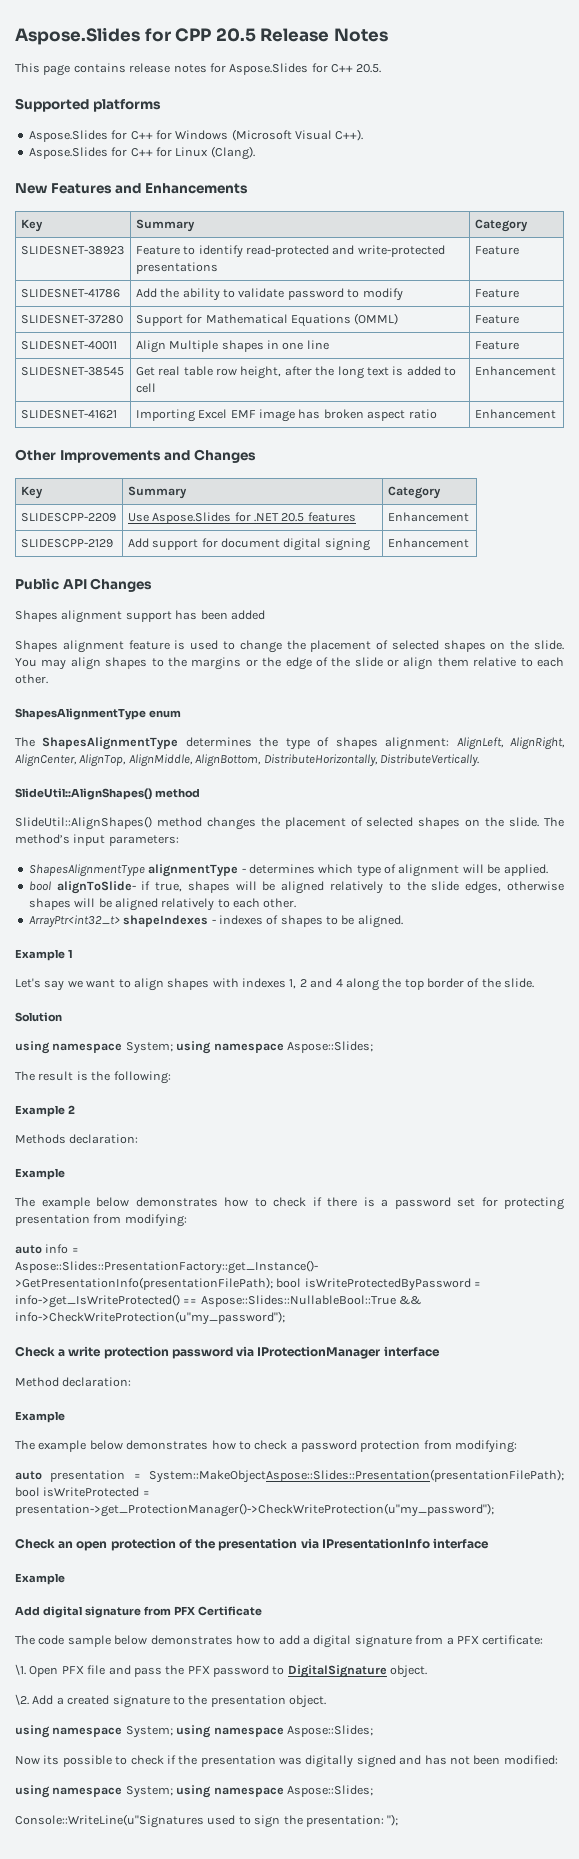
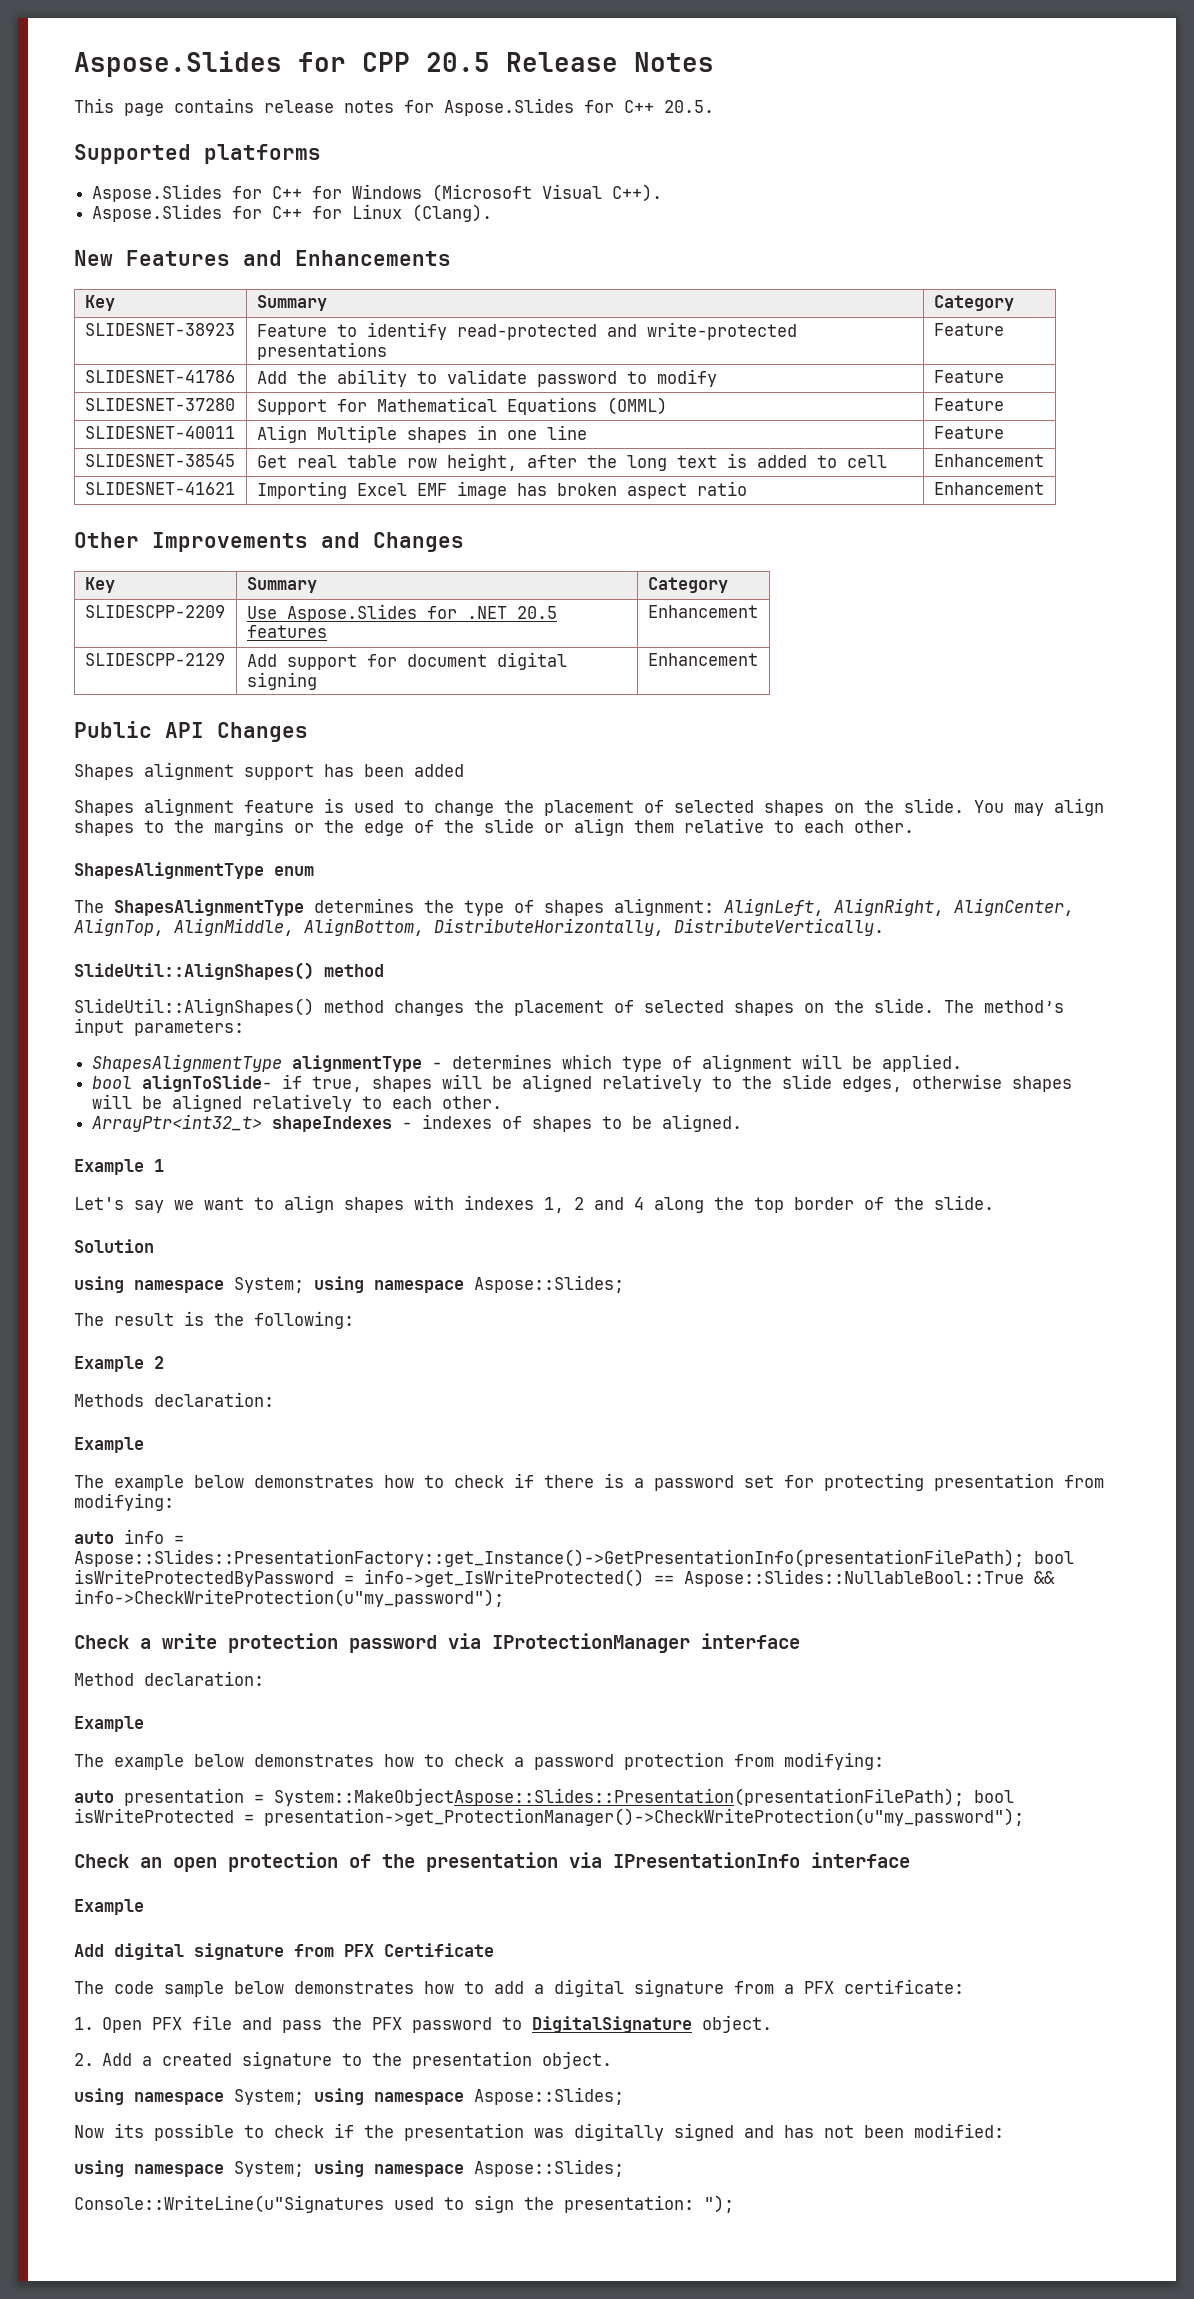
- \1. Open PFX file and pass the PFX password to DigitalSignature object.
+ 1. Open PFX file and pass the PFX password to DigitalSignature object.
- \2. Add a created signature to the presentation object.
+ 2. Add a created signature to the presentation object.

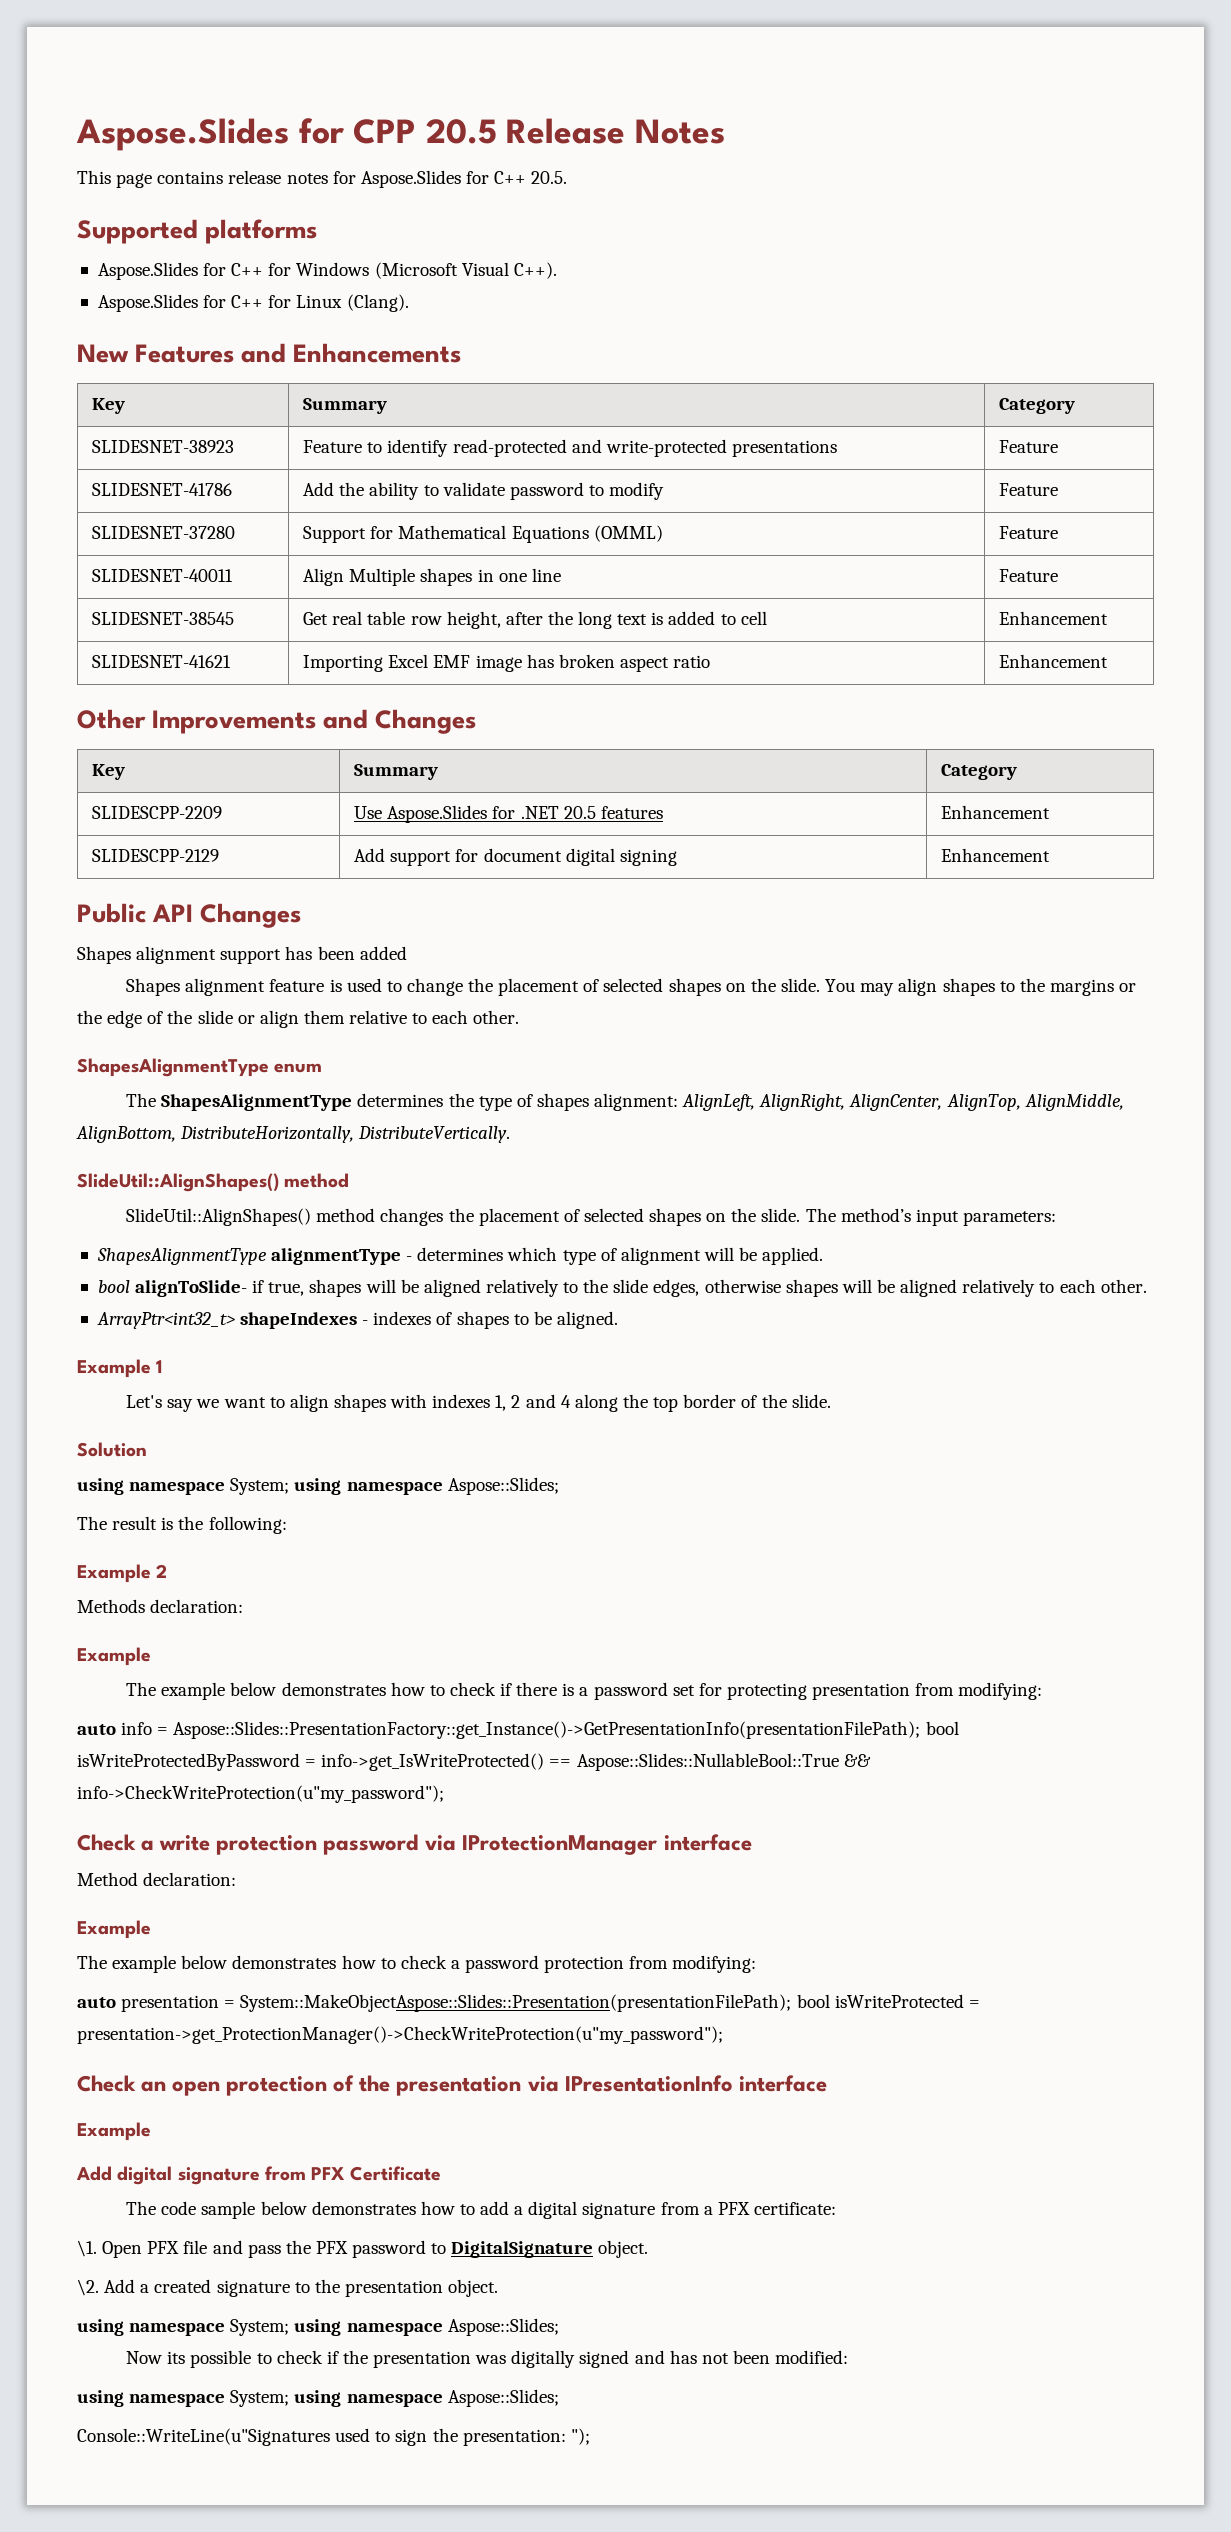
- 1. Open PFX file and pass the PFX password to DigitalSignature object.
+ \1. Open PFX file and pass the PFX password to DigitalSignature object.
- 2. Add a created signature to the presentation object.
+ \2. Add a created signature to the presentation object.

